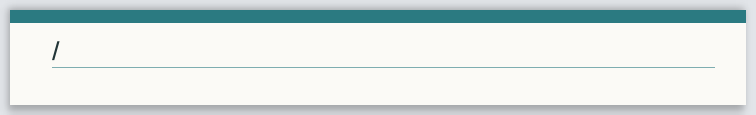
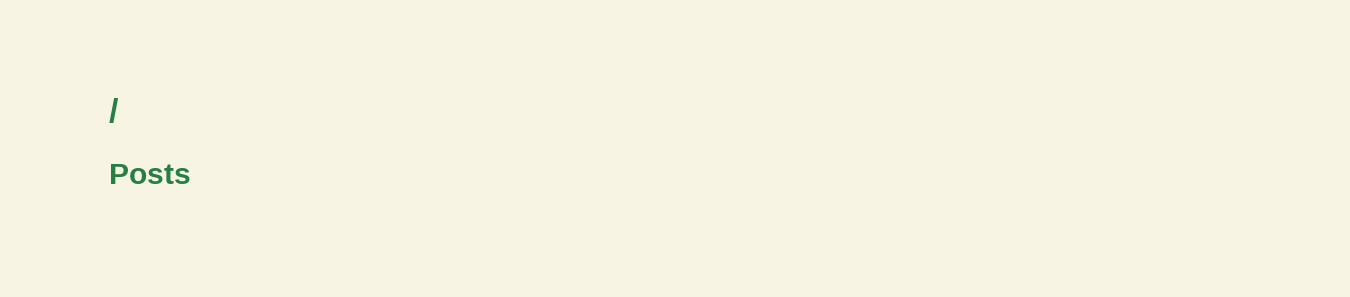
+ Posts

